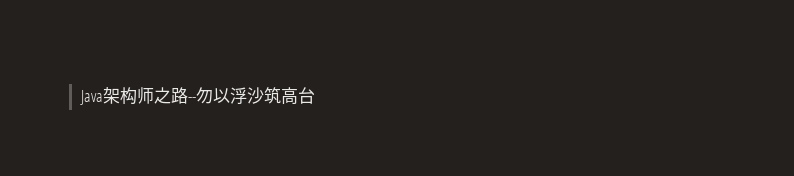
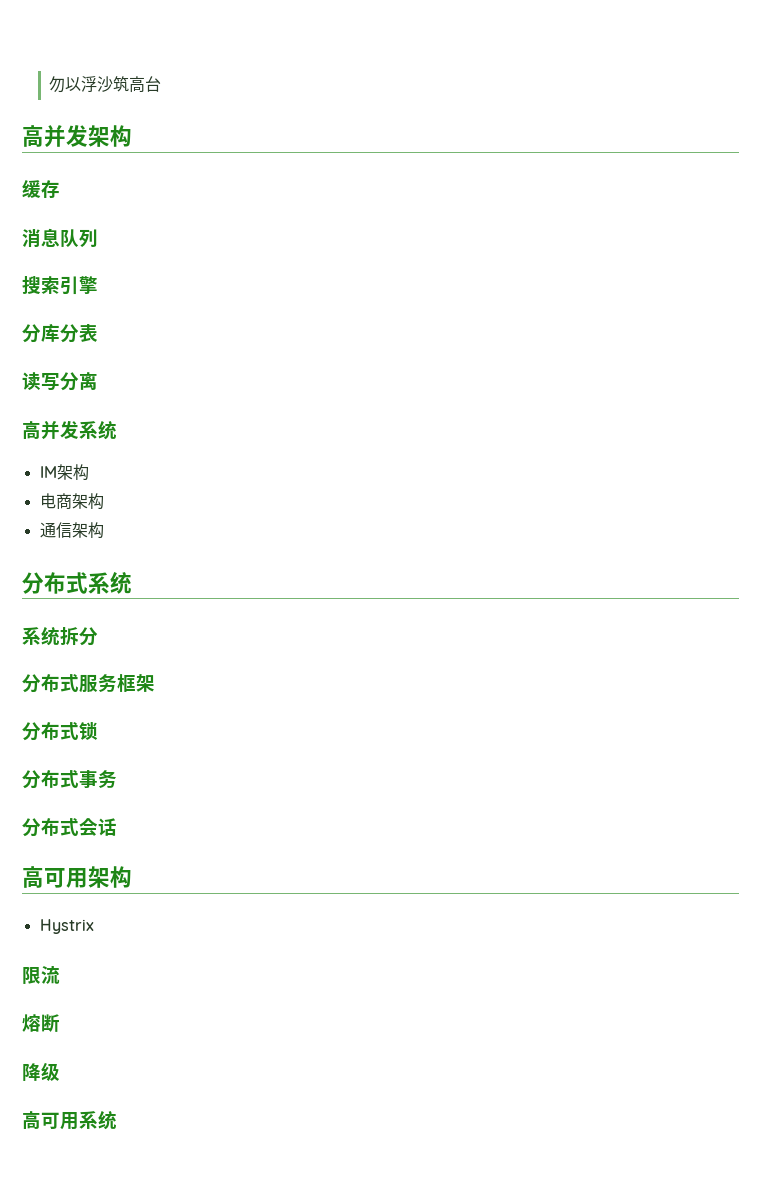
- Java架构师之路--勿以浮沙筑高台
+ 勿以浮沙筑高台
+ 高并发架构
+ 缓存
+ 消息队列
+ 搜索引擎
+ 分库分表
+ 读写分离
+ 高并发系统
+ IM架构
+ 电商架构
+ 通信架构
+ 分布式系统
+ 系统拆分
+ 分布式服务框架
+ 分布式锁
+ 分布式事务
+ 分布式会话
+ 高可用架构
+ Hystrix
+ 限流
+ 熔断
+ 降级
+ 高可用系统

